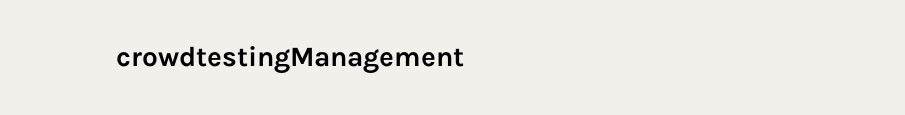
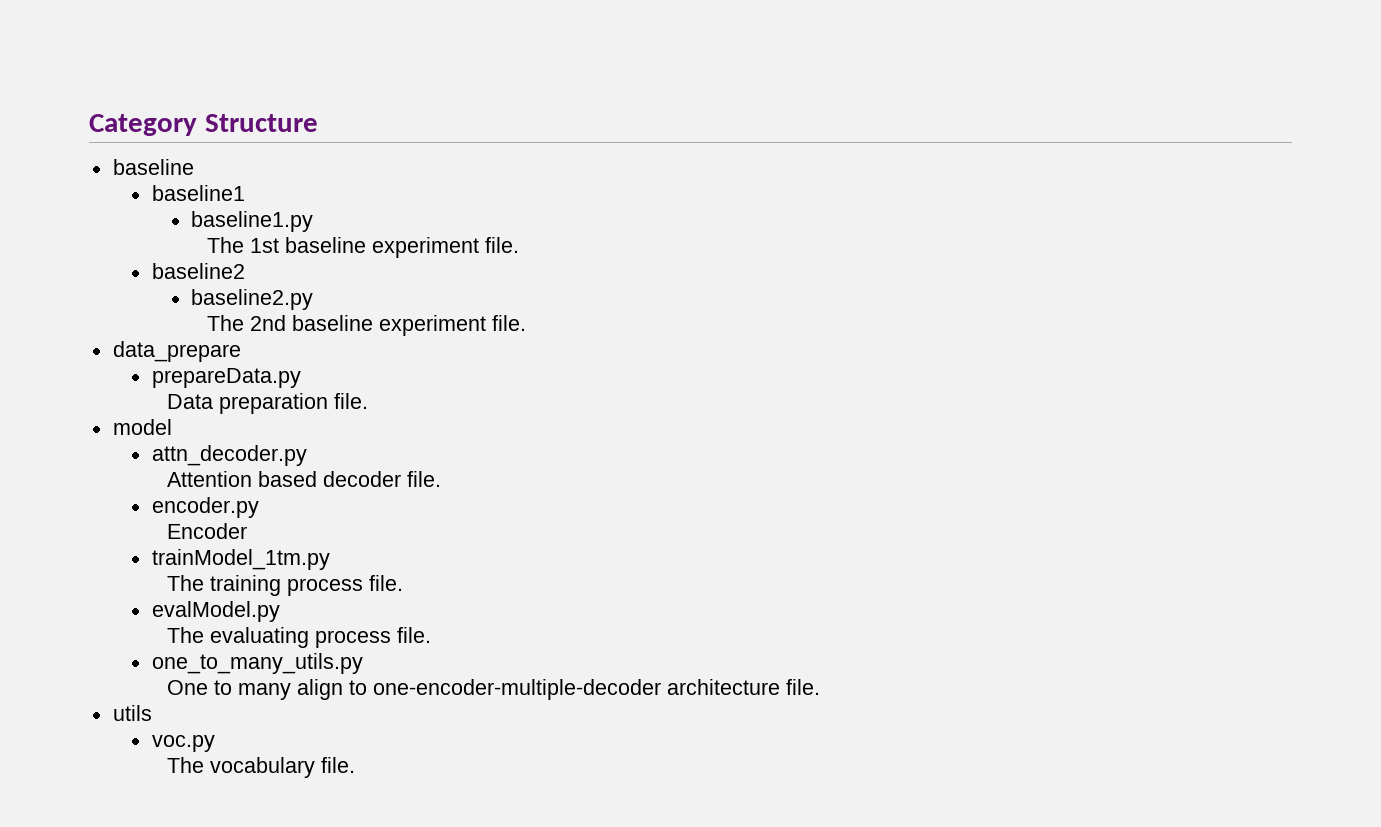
- crowdtestingManagement
+ Category Structure
+ baseline
+ baseline1
+ baseline1.py
+ The 1st baseline experiment file.
+ baseline2
+ baseline2.py
+ The 2nd baseline experiment file.
+ data_prepare
+ prepareData.py
+ Data preparation file.
+ model
+ attn_decoder.py
+ Attention based decoder file.
+ encoder.py
+ Encoder
+ trainModel_1tm.py
+ The training process file.
+ evalModel.py
+ The evaluating process file.
+ one_to_many_utils.py
+ One to many align to one-encoder-multiple-decoder architecture file.
+ utils
+ voc.py
+ The vocabulary file.

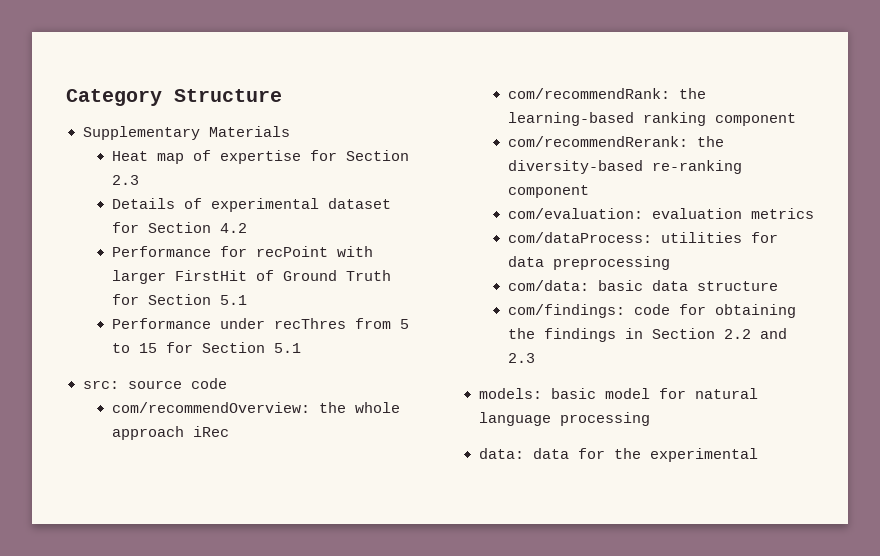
  Category Structure
- baseline
- baseline1
- baseline1.py
- The 1st baseline experiment file.
- baseline2
- baseline2.py
- The 2nd baseline experiment file.
- data_prepare
- prepareData.py
- Data preparation file.
- model
- attn_decoder.py
- Attention based decoder file.
- encoder.py
- Encoder
- trainModel_1tm.py
- The training process file.
- evalModel.py
- The evaluating process file.
- one_to_many_utils.py
- One to many align to one-encoder-multiple-decoder architecture file.
- utils
- voc.py
- The vocabulary file.
+ Supplementary Materials
+ Heat map of expertise for Section 2.3
+ Details of experimental dataset for Section 4.2
+ Performance for recPoint with larger FirstHit of Ground Truth for Section 5.1
+ Performance under recThres from 5 to 15 for Section 5.1
+ src: source code
+ com/recommendOverview: the whole approach iRec
+ com/recommendRank: the learning-based ranking component
+ com/recommendRerank: the diversity-based re-ranking component
+ com/evaluation: evaluation metrics
+ com/dataProcess: utilities for data preprocessing
+ com/data: basic data structure
+ com/findings: code for obtaining the findings in Section 2.2 and 2.3
+ models: basic model for natural language processing
+ data: data for the experimental

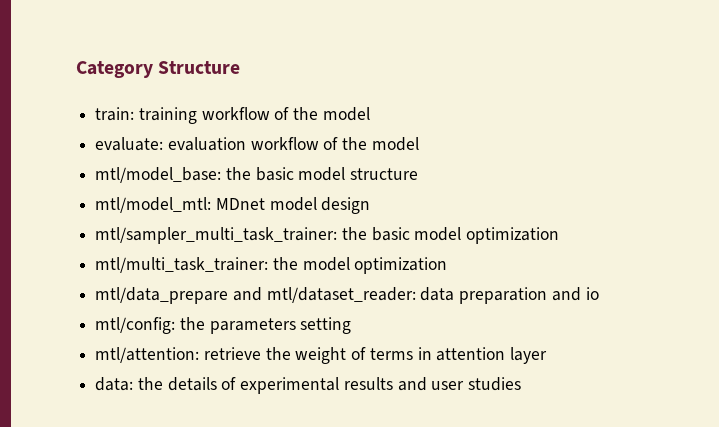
- Supplementary Materials
- Heat map of expertise for Section 2.3
- Details of experimental dataset for Section 4.2
- Performance for recPoint with larger FirstHit of Ground Truth for Section 5.1
- Performance under recThres from 5 to 15 for Section 5.1
- src: source code
- com/recommendOverview: the whole approach iRec
- com/recommendRank: the learning-based ranking component
- com/recommendRerank: the diversity-based re-ranking component
- com/evaluation: evaluation metrics
- com/dataProcess: utilities for data preprocessing
- com/data: basic data structure
- com/findings: code for obtaining the findings in Section 2.2 and 2.3
- models: basic model for natural language processing
- data: data for the experimental
+ train: training workflow of the model
+ evaluate: evaluation workflow of the model
+ mtl/model_base: the basic model structure
+ mtl/model_mtl: MDnet model design
+ mtl/sampler_multi_task_trainer: the basic model optimization
+ mtl/multi_task_trainer: the model optimization
+ mtl/data_prepare and mtl/dataset_reader: data preparation and io
+ mtl/config: the parameters setting
+ mtl/attention: retrieve the weight of terms in attention layer
+ data: the details of experimental results and user studies

